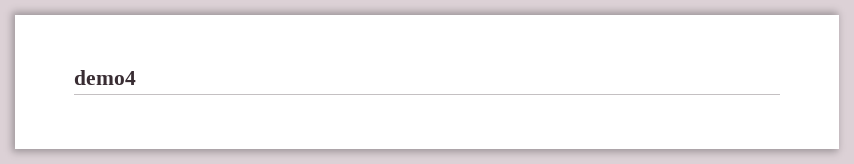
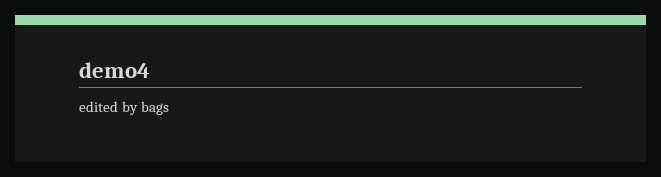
+ edited by bags

